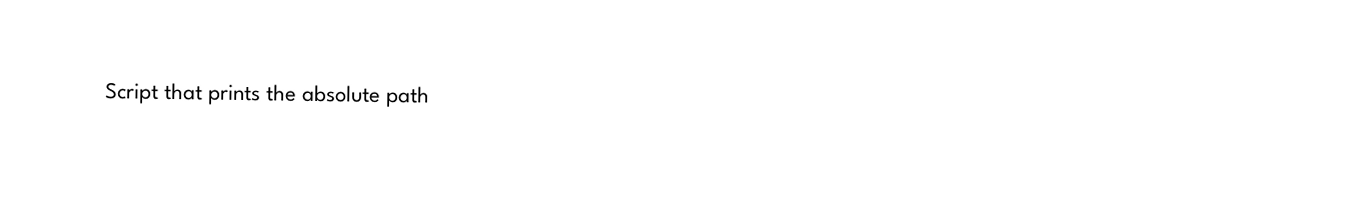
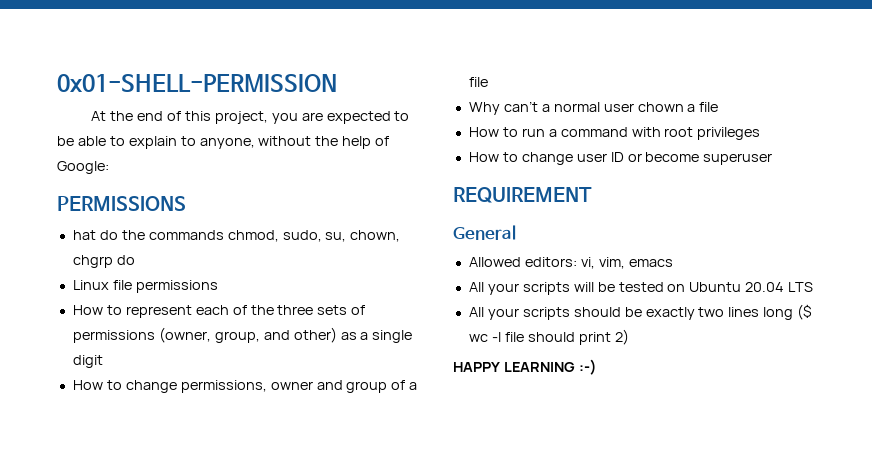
- Script that prints the absolute path
+ 0x01-SHELL-PERMISSION
+ At the end of this project, you are expected to be able to explain to anyone, without the help of Google:
+ PERMISSIONS
+ hat do the commands chmod, sudo, su, chown, chgrp do
+ Linux file permissions
+ How to represent each of the three sets of permissions (owner, group, and other) as a single digit
+ How to change permissions, owner and group of a file
+ Why can’t a normal user chown a file
+ How to run a command with root privileges
+ How to change user ID or become superuser
+ REQUIREMENT
+ General
+ Allowed editors: vi, vim, emacs
+ All your scripts will be tested on Ubuntu 20.04 LTS
+ All your scripts should be exactly two lines long ($ wc -l file should print 2)
+ HAPPY LEARNING :-)

